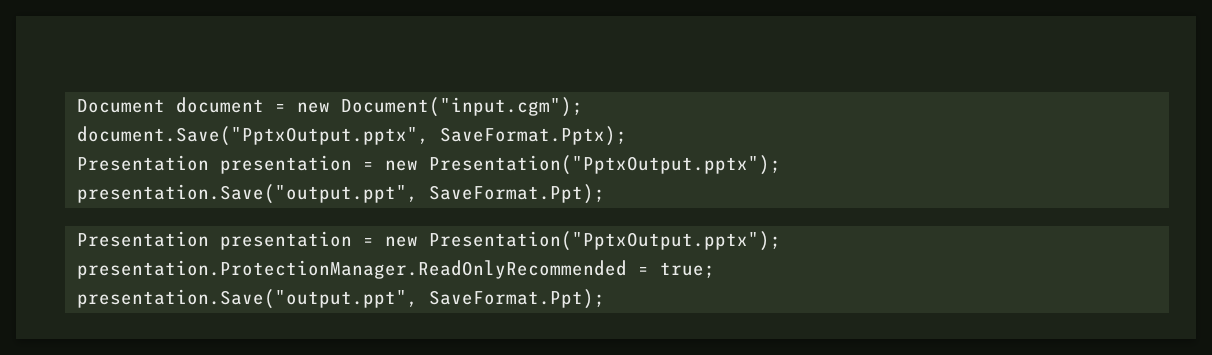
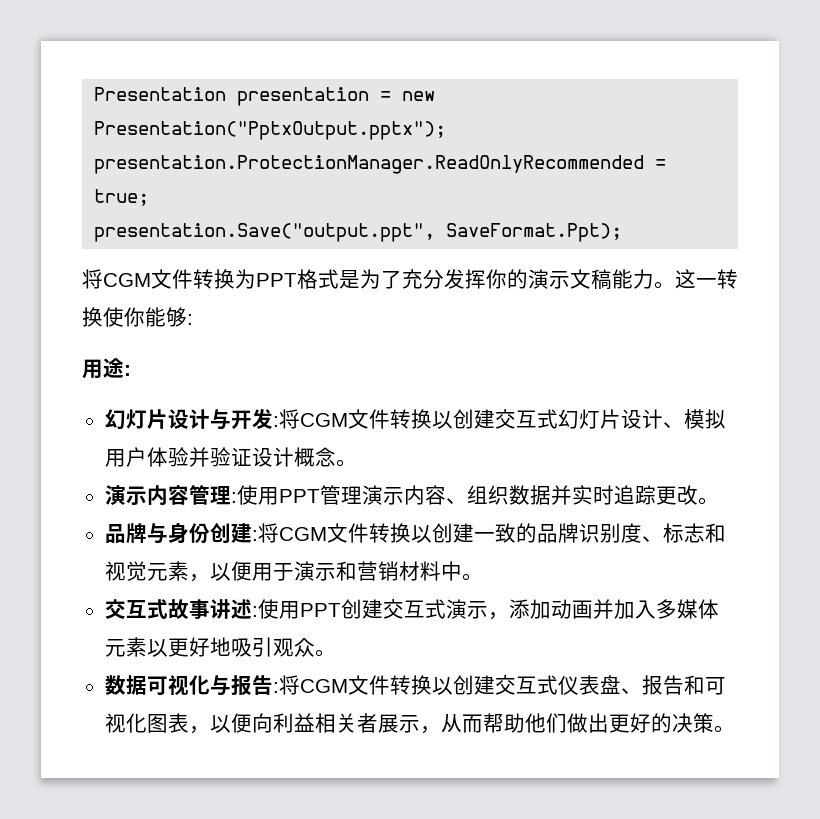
- Document document = new Document("input.cgm");
- document.Save("PptxOutput.pptx", SaveFormat.Pptx);
- Presentation presentation = new Presentation("PptxOutput.pptx");
- presentation.Save("output.ppt", SaveFormat.Ppt);
+ 将CGM文件转换为PPT格式是为了充分发挥你的演示文稿能力。这一转换使你能够:
+ 用途:
+ 幻灯片设计与开发:将CGM文件转换以创建交互式幻灯片设计、模拟用户体验并验证设计概念。
+ 演示内容管理:使用PPT管理演示内容、组织数据并实时追踪更改。
+ 品牌与身份创建:将CGM文件转换以创建一致的品牌识别度、标志和视觉元素，以便用于演示和营销材料中。
+ 交互式故事讲述:使用PPT创建交互式演示，添加动画并加入多媒体元素以更好地吸引观众。
+ 数据可视化与报告:将CGM文件转换以创建交互式仪表盘、报告和可视化图表，以便向利益相关者展示，从而帮助他们做出更好的决策。

